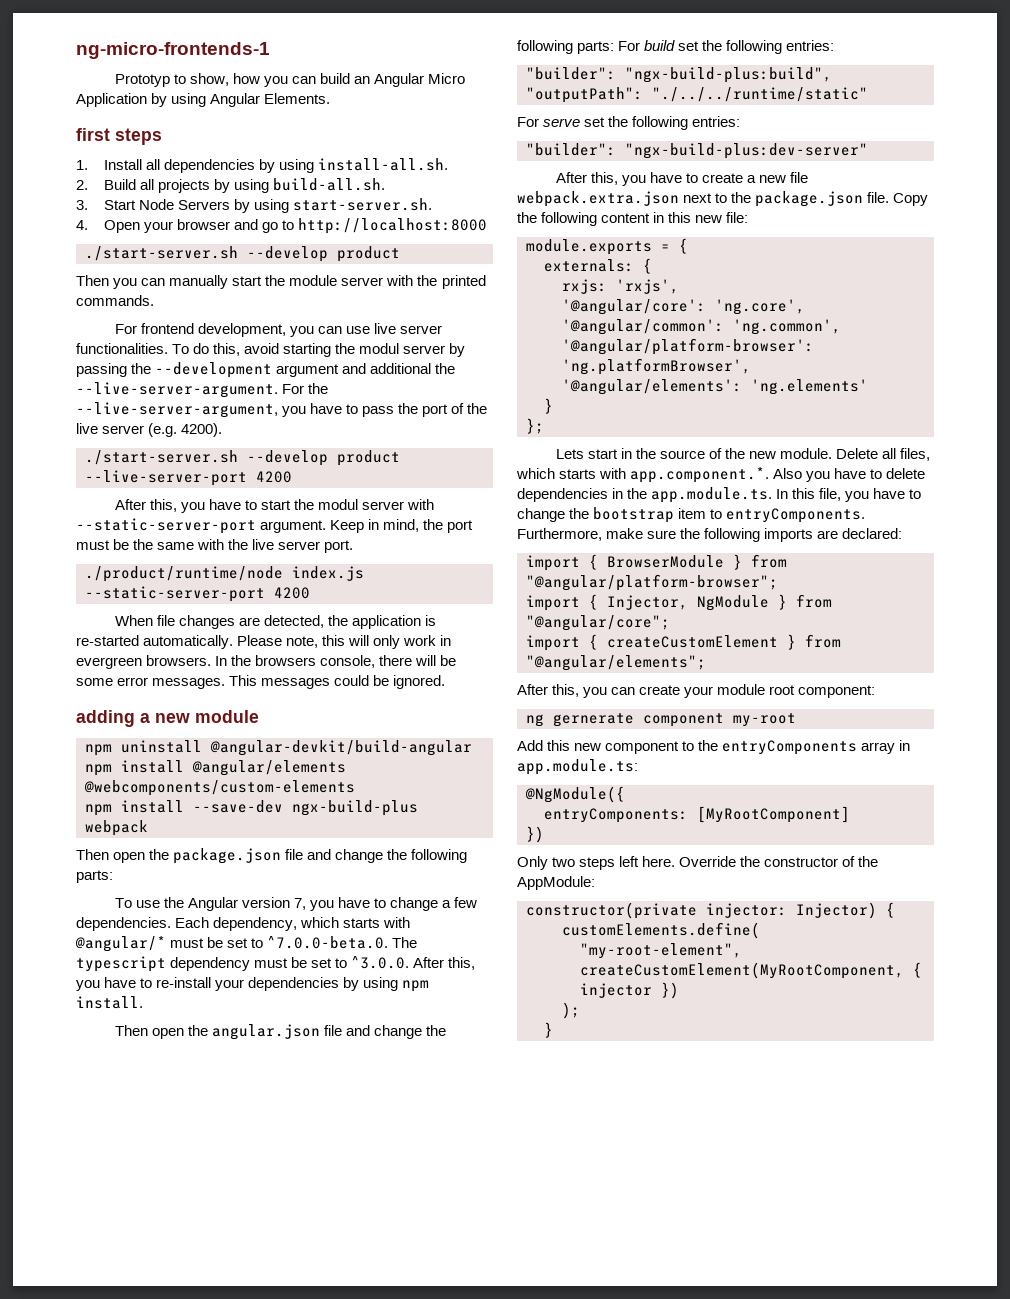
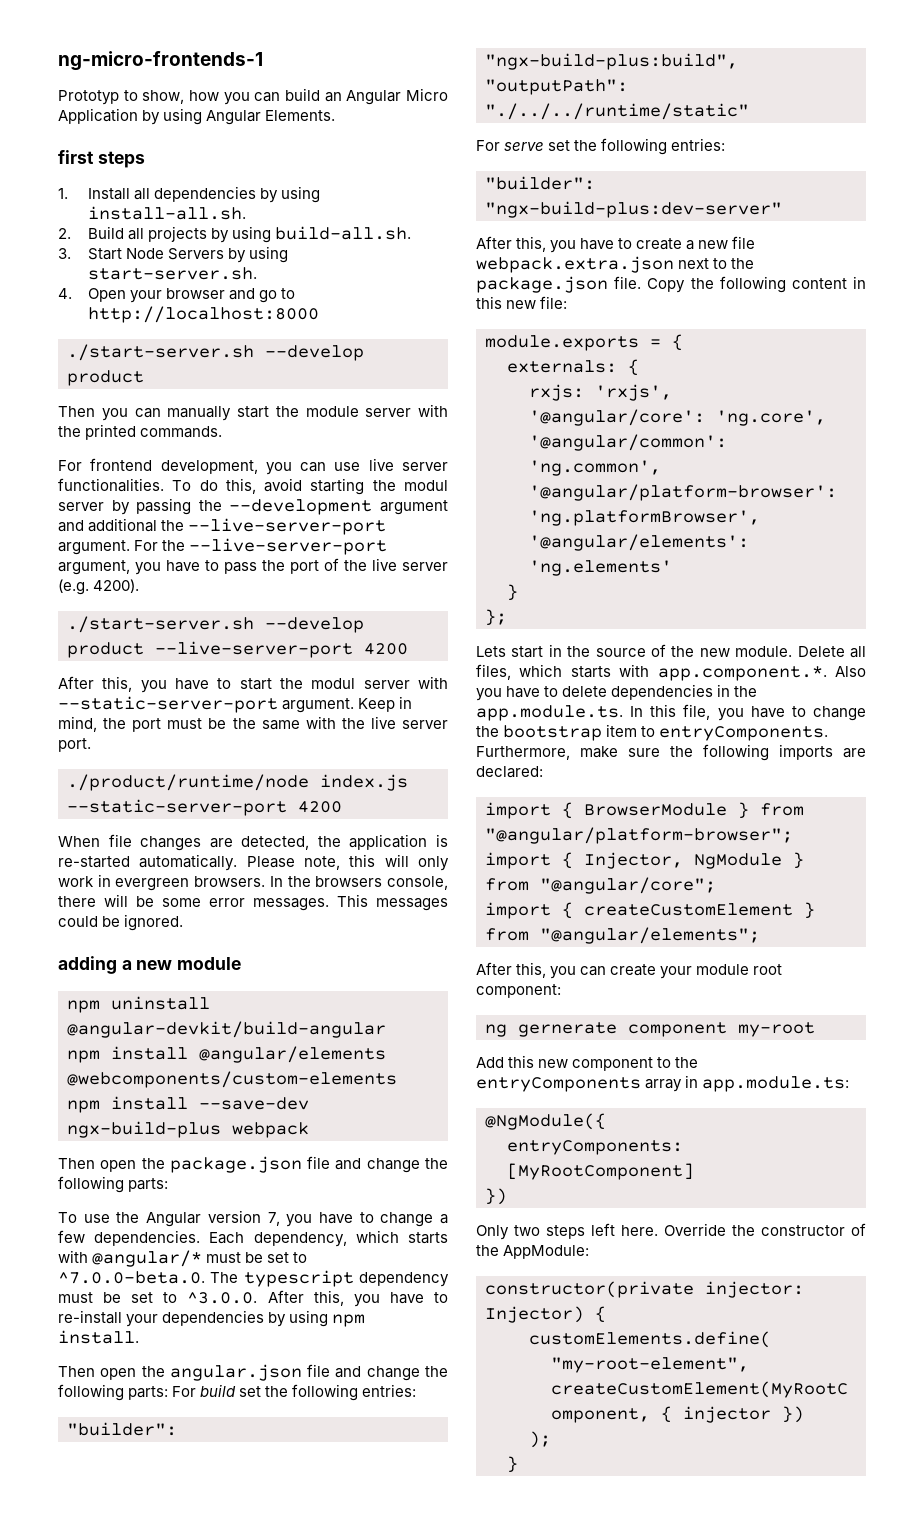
- To do this, avoid starting the modul server by passing the --development argument and additional the --live-server-argument. For the --live-server-argument, you have to pass the port of the live server (e.g. 4200).
+ To do this, avoid starting the modul server by passing the --development argument and additional the --live-server-port argument. For the --live-server-port argument, you have to pass the port of the live server (e.g. 4200).

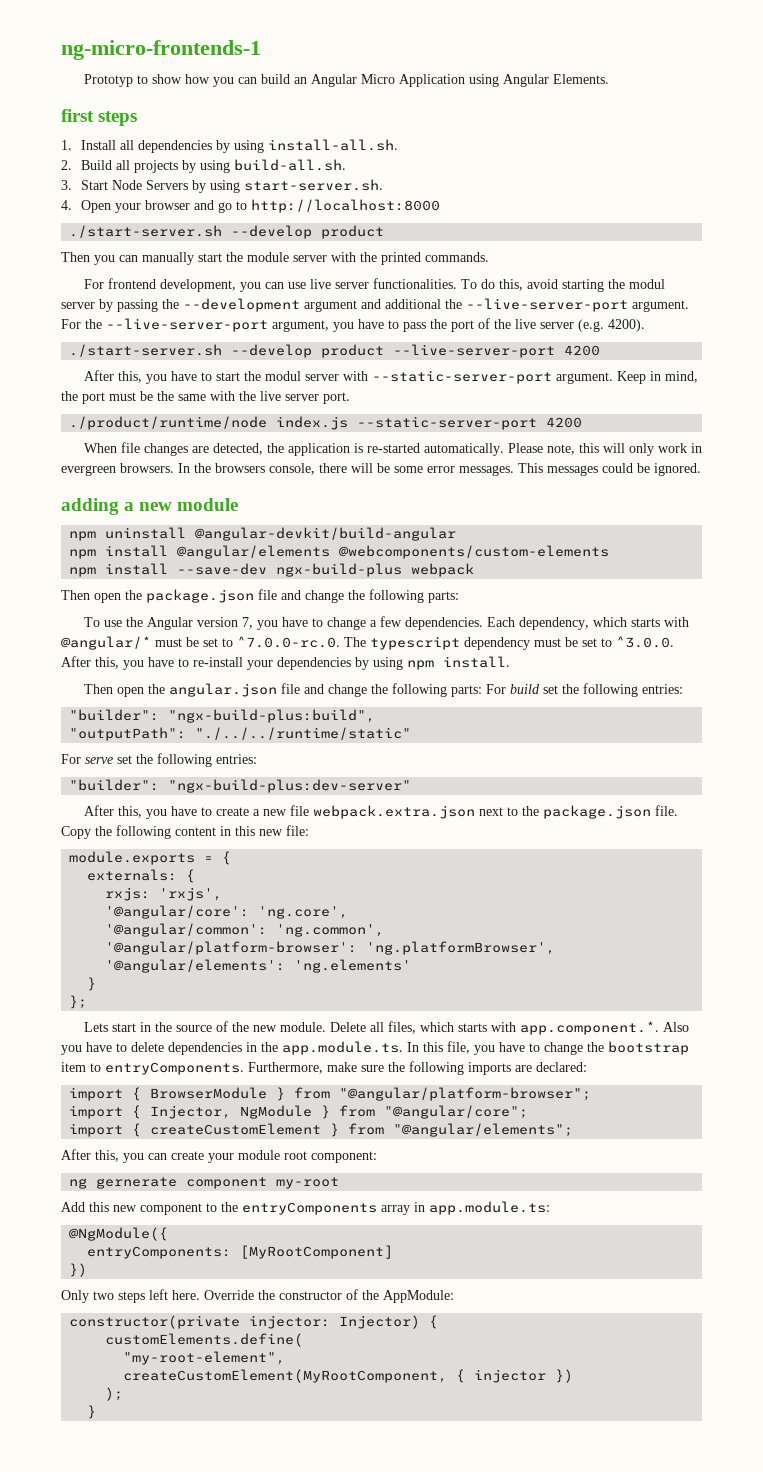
- Prototyp to show, how you can build an Angular Micro Application by using Angular Elements.
+ Prototyp to show how you can build an Angular Micro Application using Angular Elements.
- Each dependency, which starts with @angular/* must be set to ^7.0.0-beta.0. The typescript dependency must be set to ^3.0.0. After this, you have to re-install your dependencies by using npm install.
+ Each dependency, which starts with @angular/* must be set to ^7.0.0-rc.0. The typescript dependency must be set to ^3.0.0. After this, you have to re-install your dependencies by using npm install.

